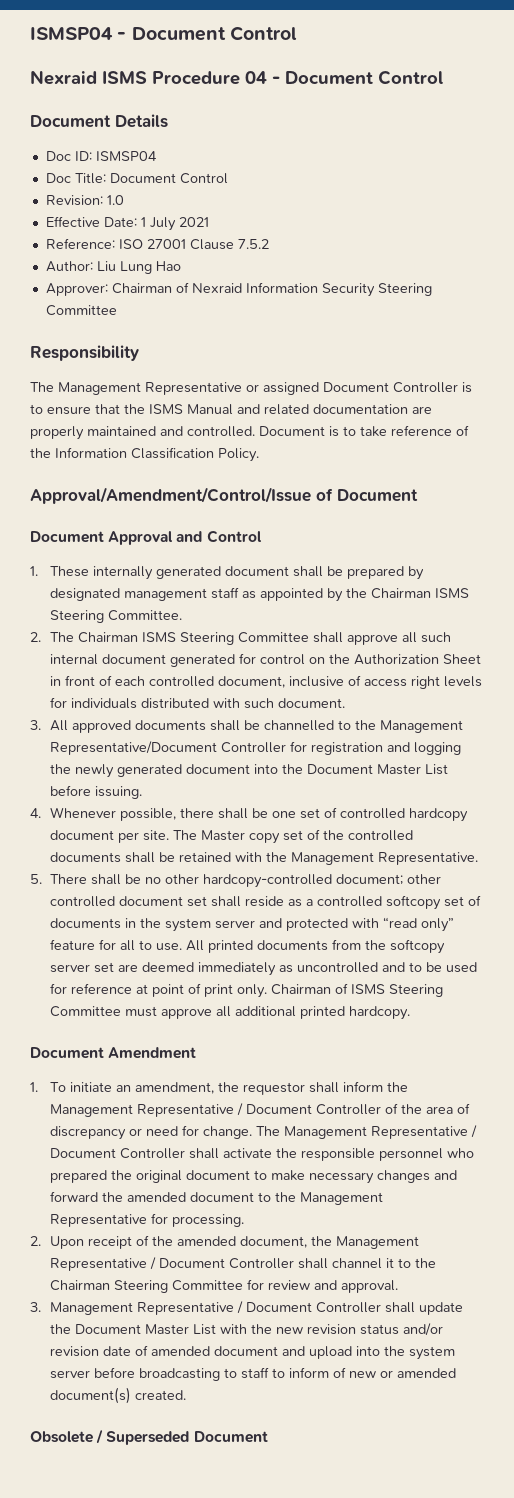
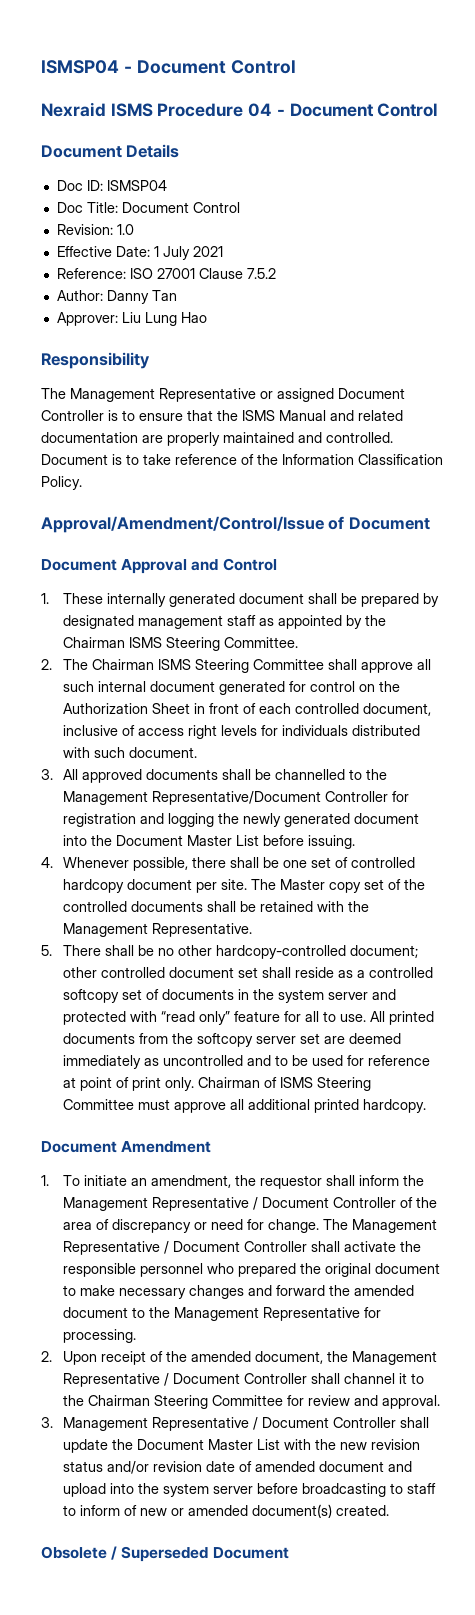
- Author: Liu Lung Hao
+ Author: Danny Tan
+ Approver: Liu Lung Hao
- Approver: Chairman of Nexraid Information Security Steering Committee

